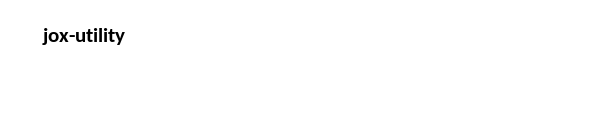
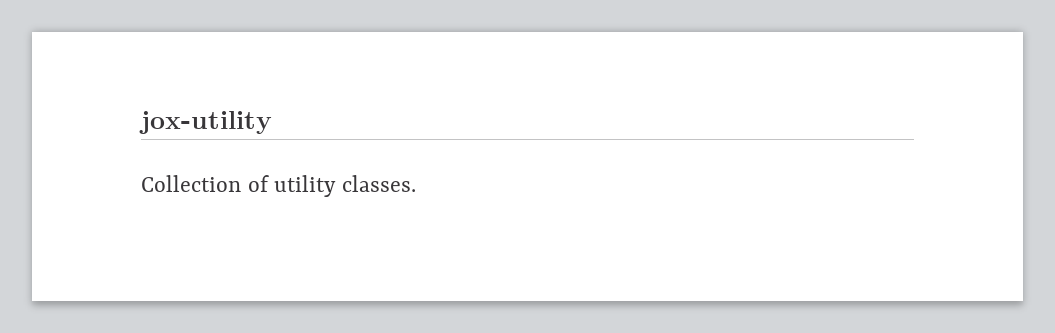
+ Collection of utility classes.

